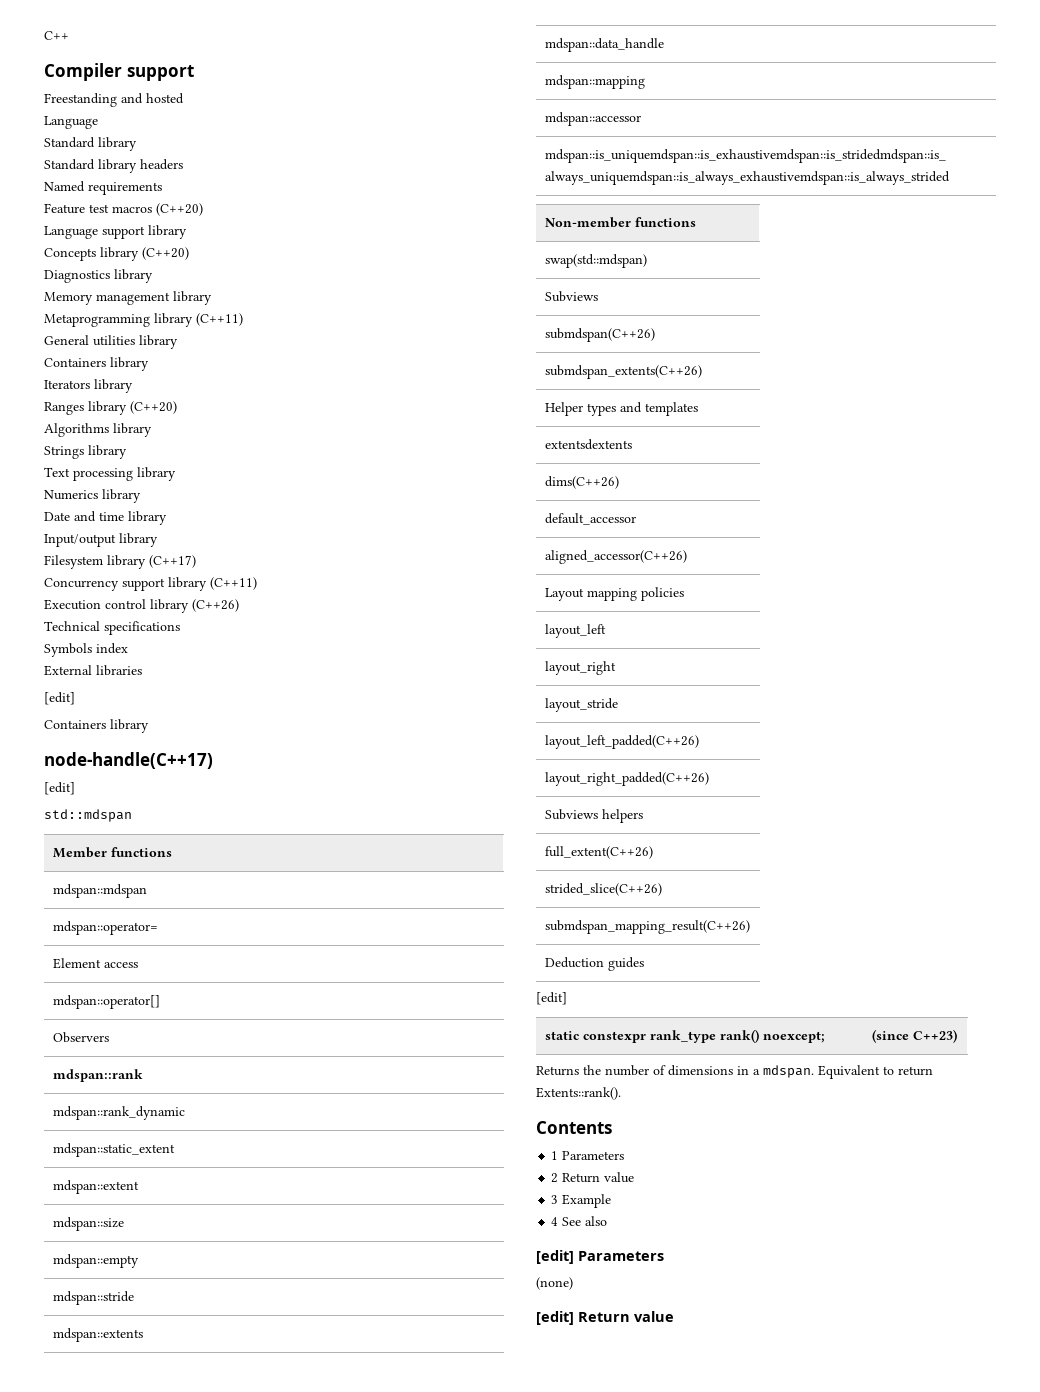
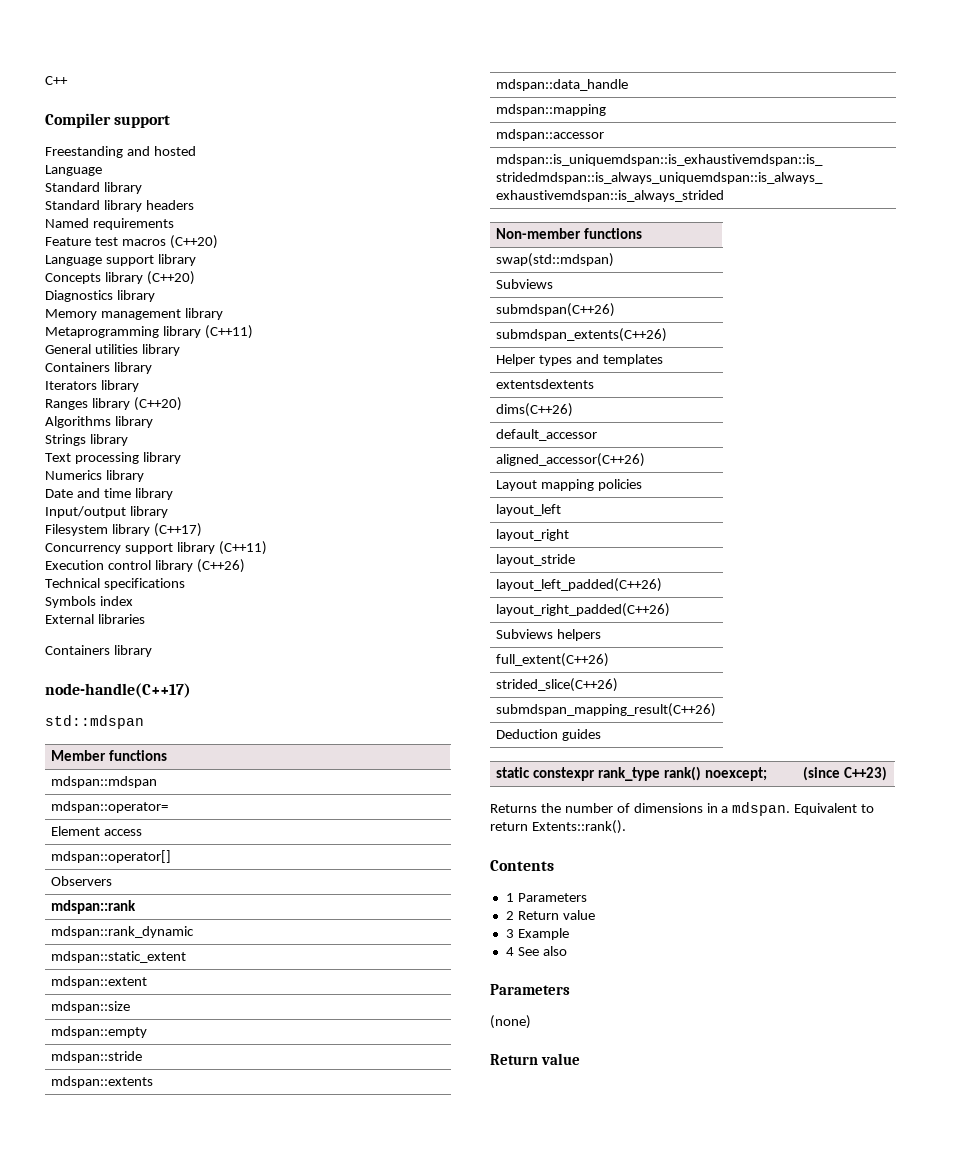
  External libraries
- [edit]
  node-handle(C++17)
- [edit]
  Deduction guides
- [edit]
  4 See also
- [edit] Parameters
+ Parameters
  (none)
- [edit] Return value
+ Return value

